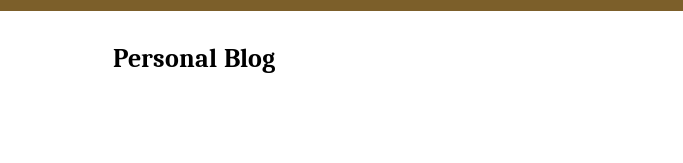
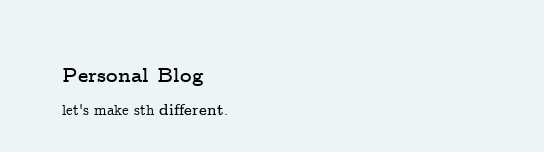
+ let's make sth different.

